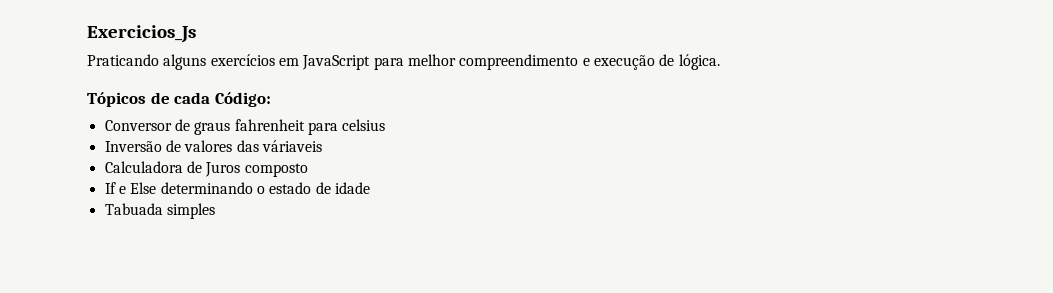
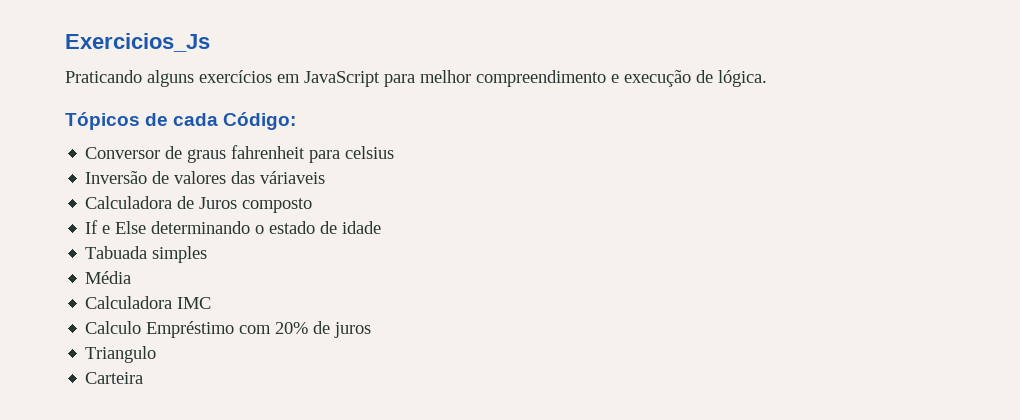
+ Média
+ Calculadora IMC
+ Calculo Empréstimo com 20% de juros
+ Triangulo
+ Carteira

